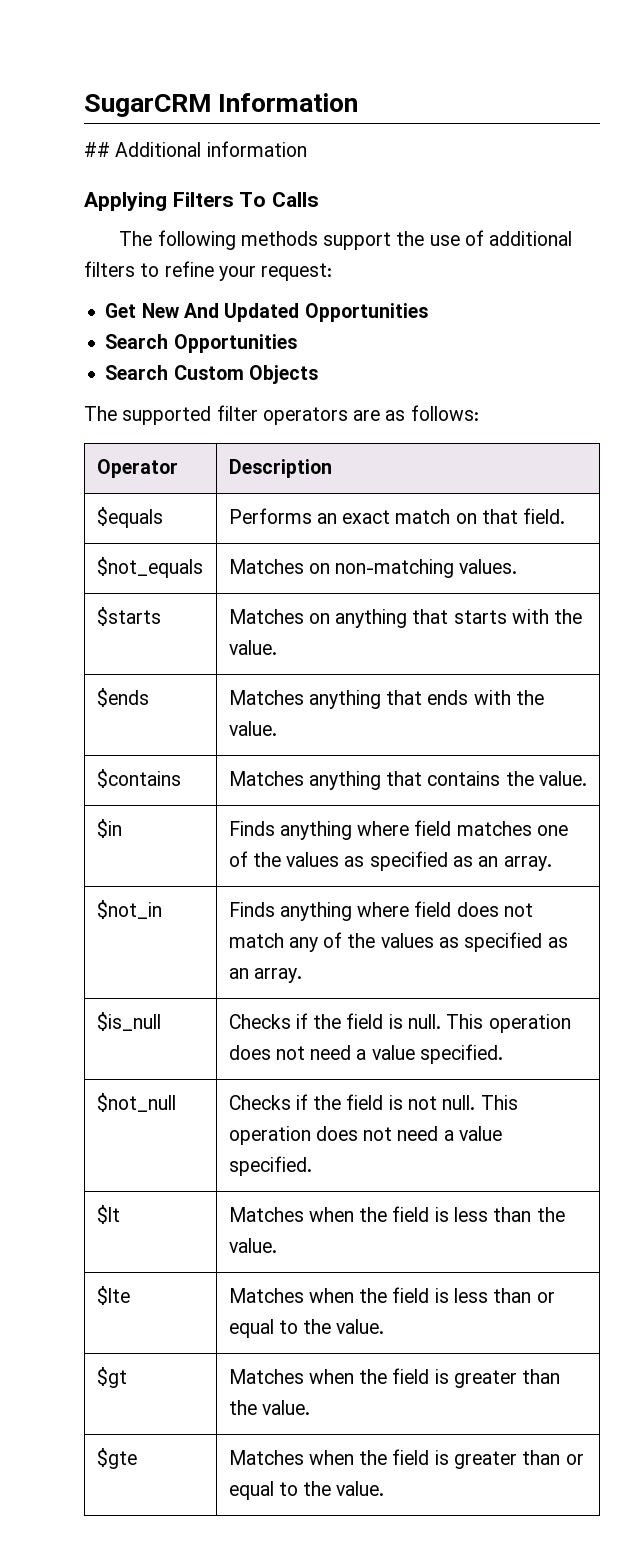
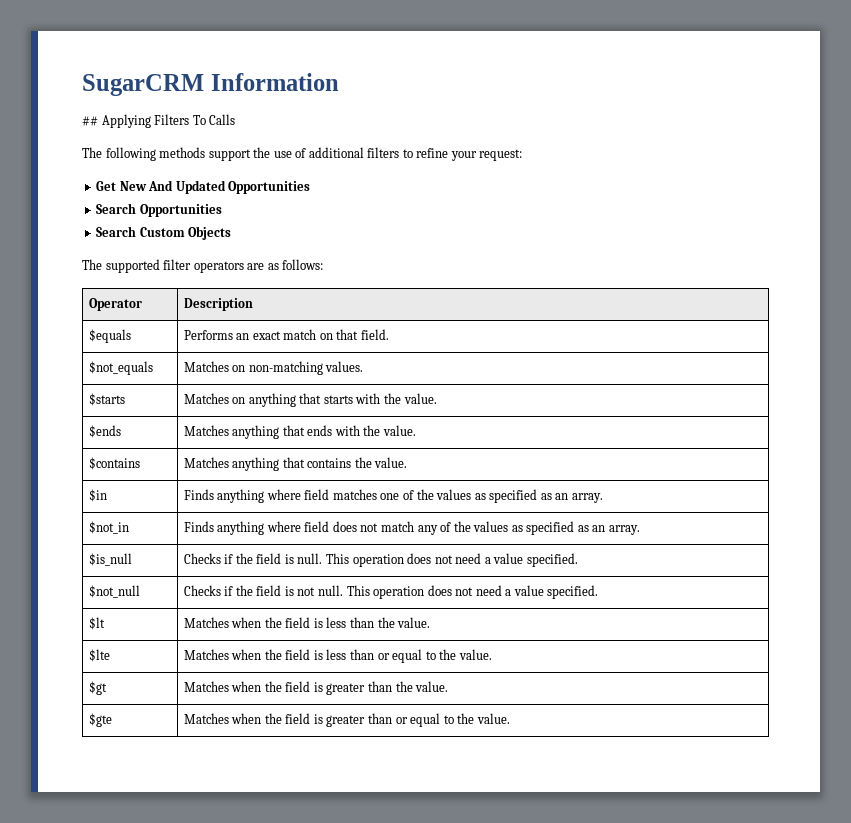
- ## Additional information
- Applying Filters To Calls
+ ## Applying Filters To Calls

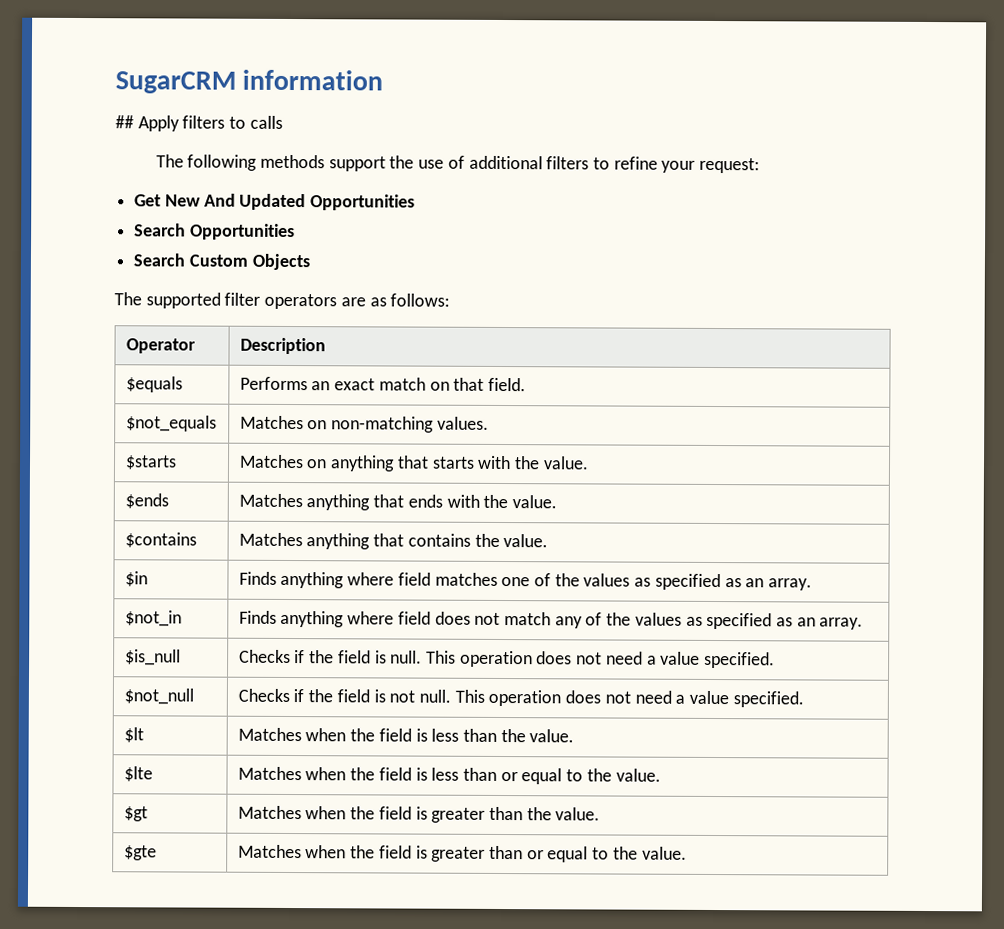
- SugarCRM Information
+ SugarCRM information
- ## Applying Filters To Calls
+ ## Apply filters to calls

